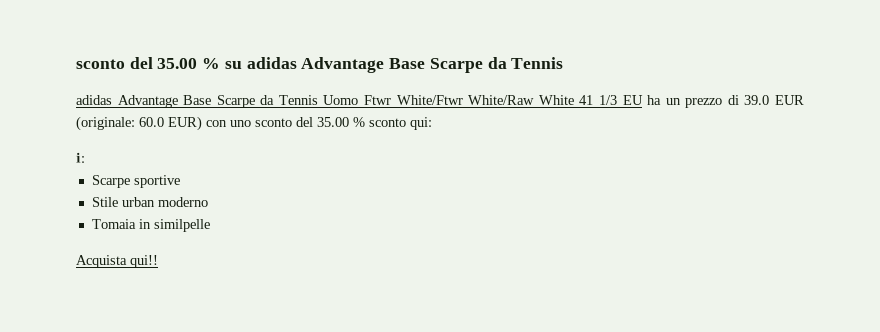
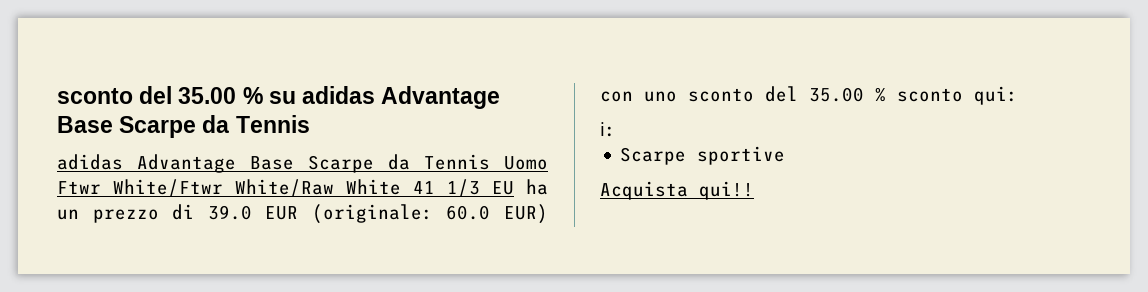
- Stile urban moderno
- Tomaia in similpelle

